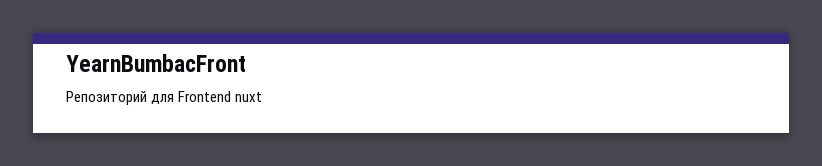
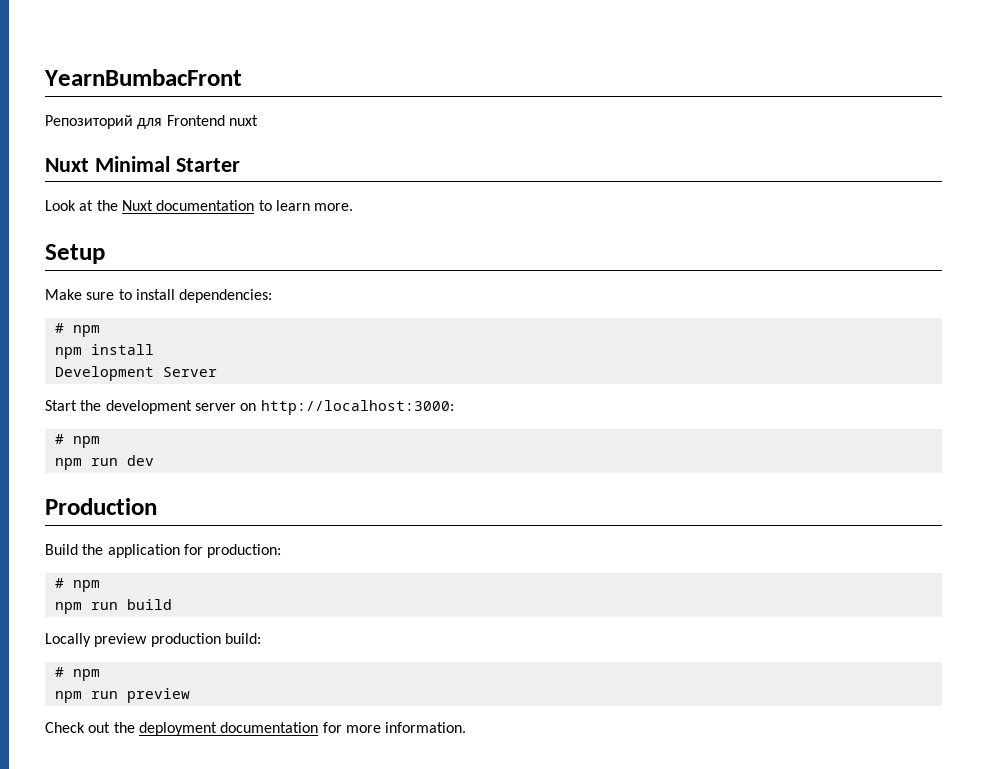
+ Nuxt Minimal Starter
+ Look at the Nuxt documentation to learn more.
+ Setup
+ Make sure to install dependencies:
+ # npm
+ npm install
+ Development Server
+ Start the development server on http://localhost:3000:
+ # npm
+ npm run dev
+ Production
+ Build the application for production:
+ # npm
+ npm run build
+ Locally preview production build:
+ # npm
+ npm run preview
+ Check out the deployment documentation for more information.

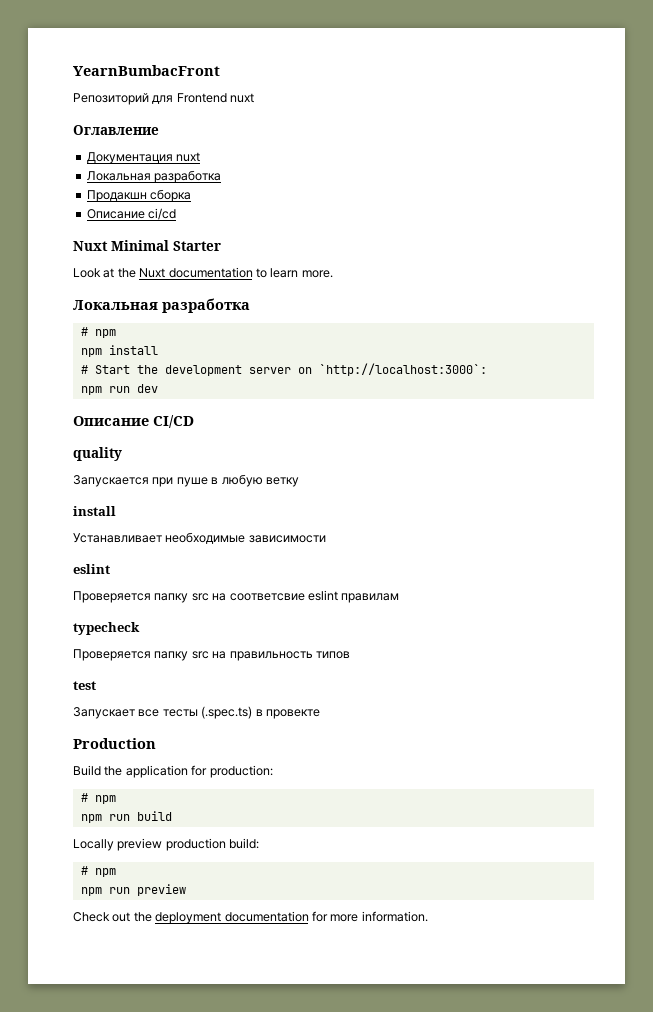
+ Оглавление
+ Документация nuxt
+ Локальная разработка
+ Продакшн сборка
+ Описание ci/cd
  Look at the Nuxt documentation to learn more.
- Setup
- Make sure to install dependencies:
+ Локальная разработка
- Development Server
- Start the development server on http://localhost:3000:
- # npm
+ # Start the development server on `http://localhost:3000`:
+ Описание CI/CD
+ quality
+ Запускается при пуше в любую ветку
+ install
+ Устанавливает необходимые зависимости
+ eslint
+ Проверяется папку src на соответсвие eslint правилам
+ typecheck
+ Проверяется папку src на правильность типов
+ test
+ Запускает все тесты (.spec.ts) в провекте

